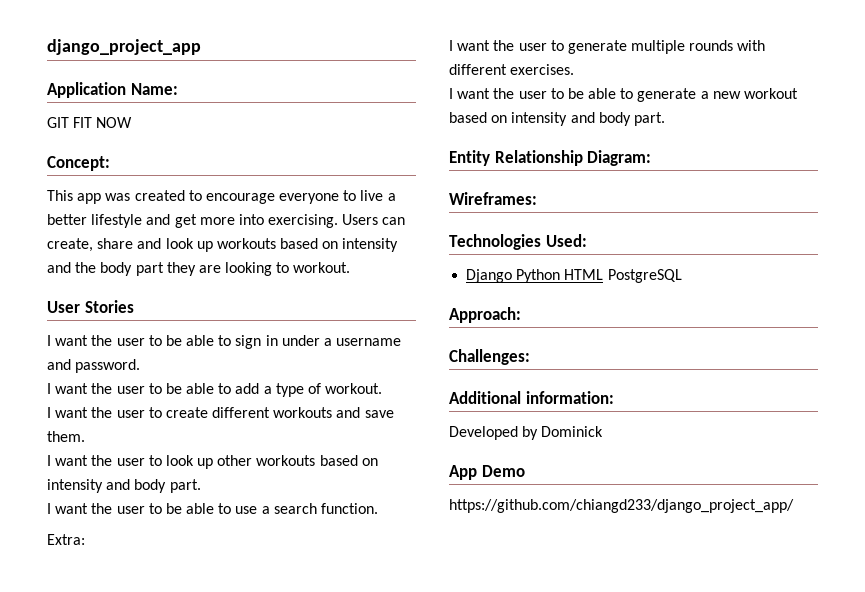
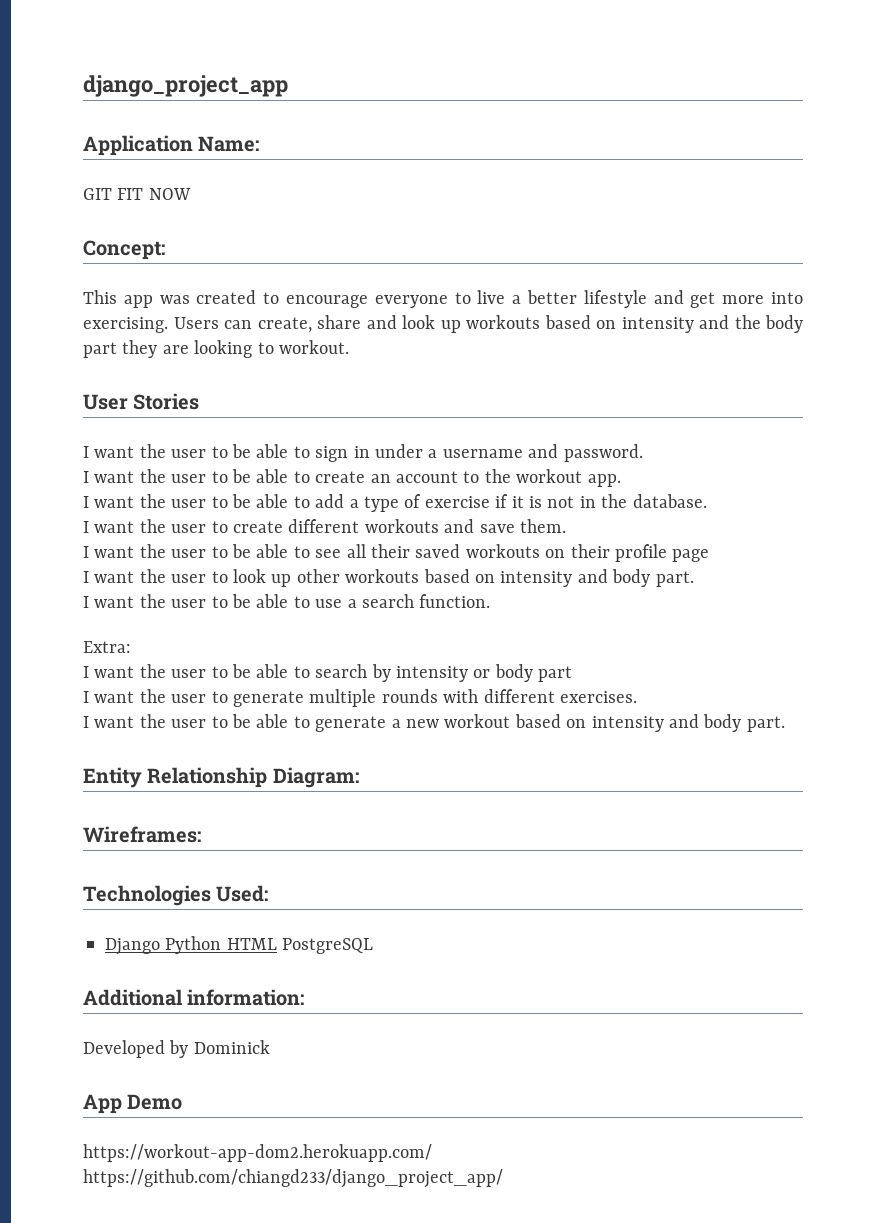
+ I want the user to be able to create an account to the workout app.
- I want the user to be able to add a type of workout.
+ I want the user to be able to add a type of exercise if it is not in the database.
+ I want the user to be able to see all their saved workouts on their profile page
+ I want the user to be able to search by intensity or body part
- Approach:
- Challenges:
- https://github.com/chiangd233/django_project_app/
+ https://workout-app-dom2.herokuapp.com/ https://github.com/chiangd233/django_project_app/

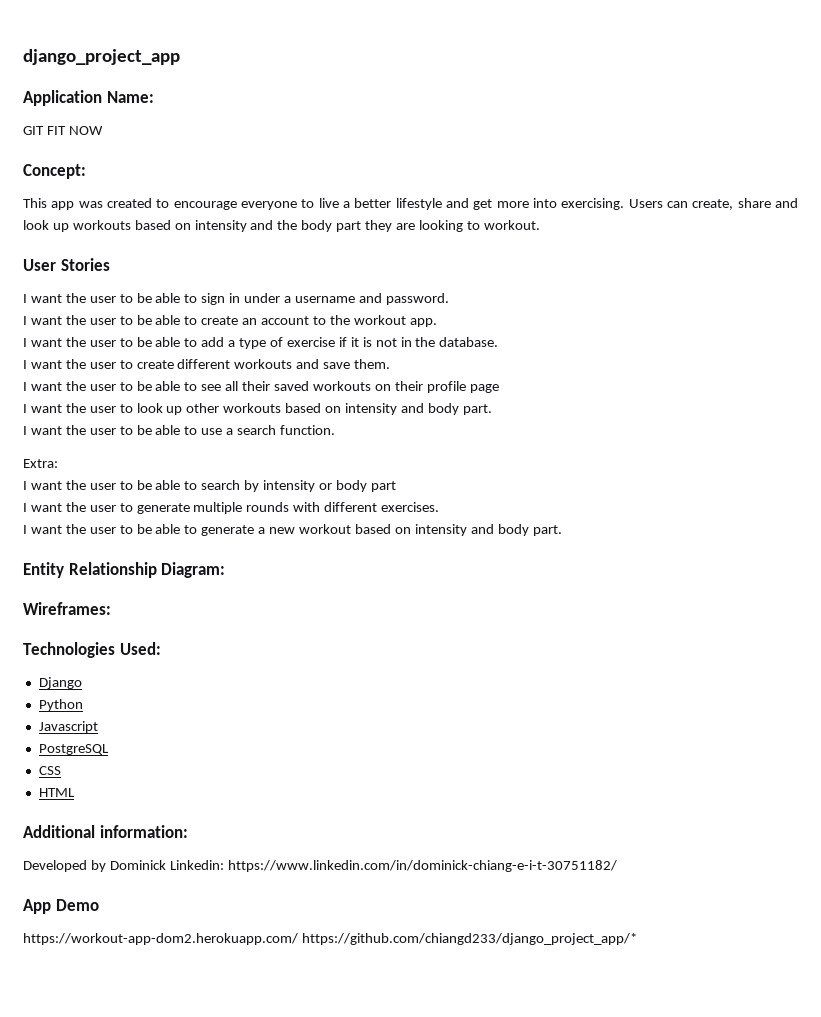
- Django Python HTML PostgreSQL
+ Django
+ Python
+ Javascript
+ PostgreSQL
+ CSS
+ HTML
- Developed by Dominick
+ Developed by Dominick Linkedin: https://www.linkedin.com/in/dominick-chiang-e-i-t-30751182/
- https://workout-app-dom2.herokuapp.com/ https://github.com/chiangd233/django_project_app/
+ https://workout-app-dom2.herokuapp.com/ https://github.com/chiangd233/django_project_app/*

